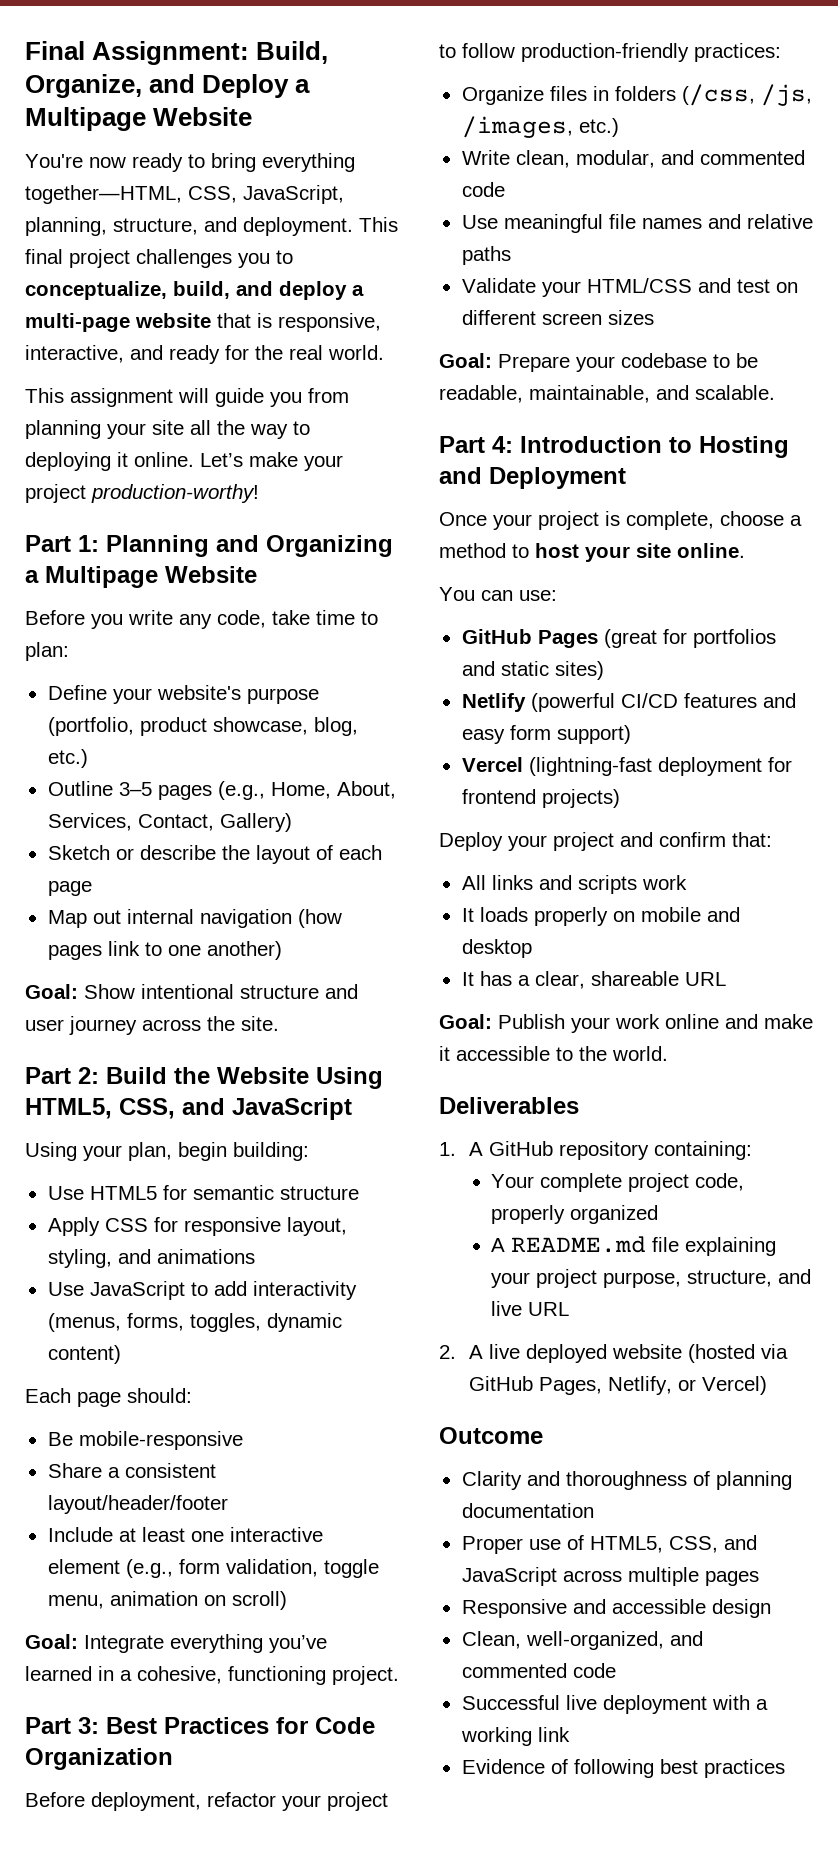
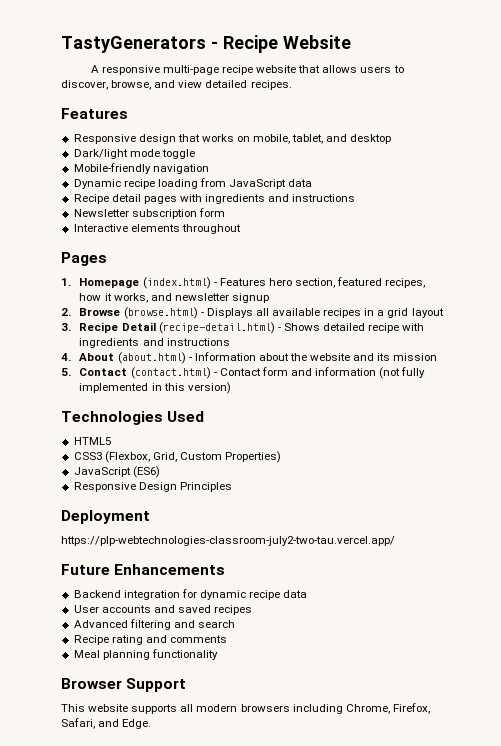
- Final Assignment: Build, Organize, and Deploy a Multipage Website
- You're now ready to bring everything together—HTML, CSS, JavaScript, planning, structure, and deployment. This final project challenges you to conceptualize, build, and deploy a multi-page website that is responsive, interactive, and ready for the real world.
- This assignment will guide you from planning your site all the way to deploying it online. Let’s make your project production-worthy!
- Part 1: Planning and Organizing a Multipage Website
- Before you write any code, take time to plan:
- Define your website's purpose (portfolio, product showcase, blog, etc.)
- Outline 3–5 pages (e.g., Home, About, Services, Contact, Gallery)
- Sketch or describe the layout of each page
- Map out internal navigation (how pages link to one another)
- Goal: Show intentional structure and user journey across the site.
- Part 2: Build the Website Using HTML5, CSS, and JavaScript
- Using your plan, begin building:
- Use HTML5 for semantic structure
- Apply CSS for responsive layout, styling, and animations
- Use JavaScript to add interactivity (menus, forms, toggles, dynamic content)
- Each page should:
- Be mobile-responsive
- Share a consistent layout/header/footer
- Include at least one interactive element (e.g., form validation, toggle menu, animation on scroll)
- Goal: Integrate everything you’ve learned in a cohesive, functioning project.
- Part 3: Best Practices for Code Organization
- Before deployment, refactor your project to follow production-friendly practices:
- Organize files in folders (/css, /js, /images, etc.)
- Write clean, modular, and commented code
- Use meaningful file names and relative paths
- Validate your HTML/CSS and test on different screen sizes
- Goal: Prepare your codebase to be readable, maintainable, and scalable.
- Part 4: Introduction to Hosting and Deployment
- Once your project is complete, choose a method to host your site online.
- You can use:
- GitHub Pages (great for portfolios and static sites)
- Netlify (powerful CI/CD features and easy form support)
- Vercel (lightning-fast deployment for frontend projects)
- Deploy your project and confirm that:
- All links and scripts work
- It loads properly on mobile and desktop
- It has a clear, shareable URL
- Goal: Publish your work online and make it accessible to the world.
- Deliverables
- 1. A GitHub repository containing:
- Your complete project code, properly organized
- A README.md file explaining your project purpose, structure, and live URL
- 2. A live deployed website (hosted via GitHub Pages, Netlify, or Vercel)
- Outcome
- Clarity and thoroughness of planning documentation
- Proper use of HTML5, CSS, and JavaScript across multiple pages
- Responsive and accessible design
- Clean, well-organized, and commented code
- Successful live deployment with a working link
- Evidence of following best practices
+ TastyGenerators - Recipe Website
+ A responsive multi-page recipe website that allows users to discover, browse, and view detailed recipes.
+ Features
+ Responsive design that works on mobile, tablet, and desktop
+ Dark/light mode toggle
+ Mobile-friendly navigation
+ Dynamic recipe loading from JavaScript data
+ Recipe detail pages with ingredients and instructions
+ Newsletter subscription form
+ Interactive elements throughout
+ Pages
+ 1. Homepage (index.html) - Features hero section, featured recipes, how it works, and newsletter signup
+ 2. Browse (browse.html) - Displays all available recipes in a grid layout
+ 3. Recipe Detail (recipe-detail.html) - Shows detailed recipe with ingredients and instructions
+ 4. About (about.html) - Information about the website and its mission
+ 5. Contact (contact.html) - Contact form and information (not fully implemented in this version)
+ Technologies Used
+ HTML5
+ CSS3 (Flexbox, Grid, Custom Properties)
+ JavaScript (ES6)
+ Responsive Design Principles
+ Deployment
+ https://plp-webtechnologies-classroom-july2-two-tau.vercel.app/
+ Future Enhancements
+ Backend integration for dynamic recipe data
+ User accounts and saved recipes
+ Advanced filtering and search
+ Recipe rating and comments
+ Meal planning functionality
+ Browser Support
+ This website supports all modern browsers including Chrome, Firefox, Safari, and Edge.

